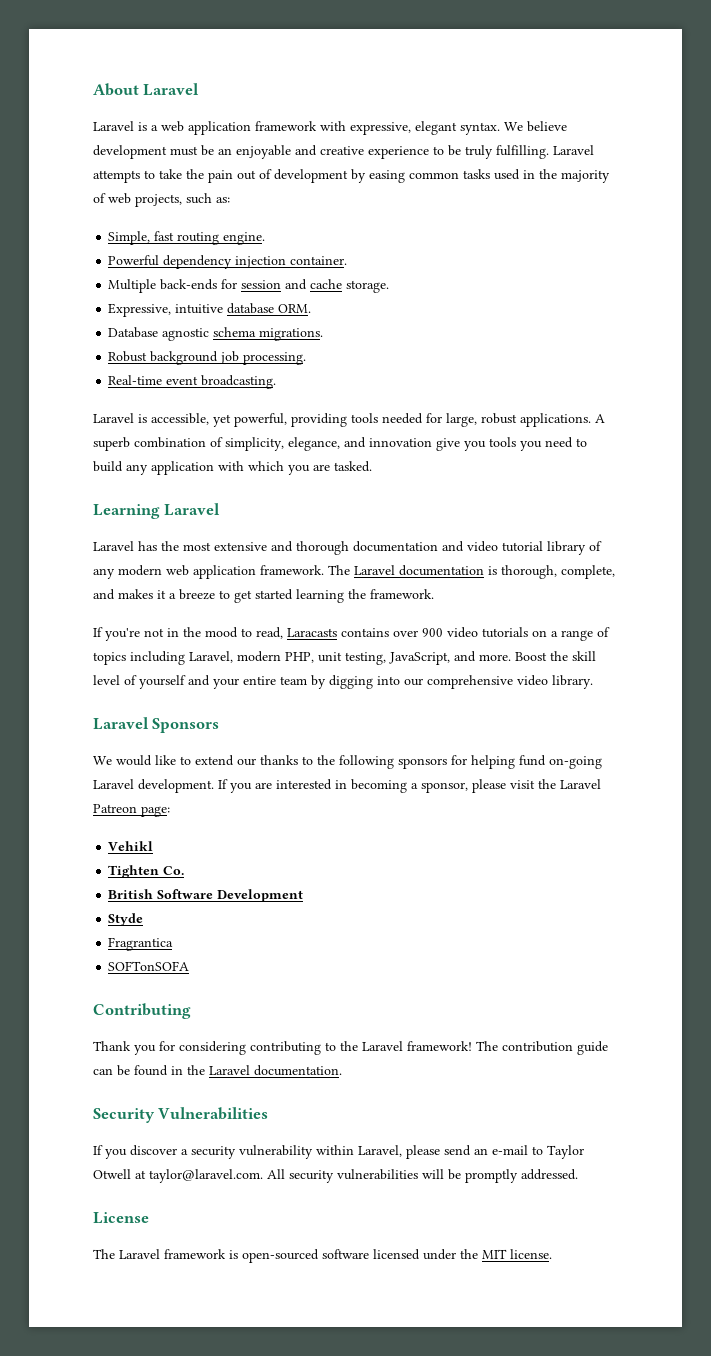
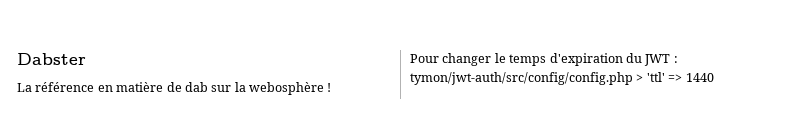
- About Laravel
- Laravel is a web application framework with expressive, elegant syntax. We believe development must be an enjoyable and creative experience to be truly fulfilling. Laravel attempts to take the pain out of development by easing common tasks used in the majority of web projects, such as:
- Simple, fast routing engine.
- Powerful dependency injection container.
- Multiple back-ends for session and cache storage.
- Expressive, intuitive database ORM.
- Database agnostic schema migrations.
- Robust background job processing.
- Real-time event broadcasting.
- Laravel is accessible, yet powerful, providing tools needed for large, robust applications. A superb combination of simplicity, elegance, and innovation give you tools you need to build any application with which you are tasked.
- Learning Laravel
- Laravel has the most extensive and thorough documentation and video tutorial library of any modern web application framework. The Laravel documentation is thorough, complete, and makes it a breeze to get started learning the framework.
- If you're not in the mood to read, Laracasts contains over 900 video tutorials on a range of topics including Laravel, modern PHP, unit testing, JavaScript, and more. Boost the skill level of yourself and your entire team by digging into our comprehensive video library.
- Laravel Sponsors
- We would like to extend our thanks to the following sponsors for helping fund on-going Laravel development. If you are interested in becoming a sponsor, please visit the Laravel Patreon page:
- Vehikl
- Tighten Co.
- British Software Development
- Styde
- Fragrantica
- SOFTonSOFA
- Contributing
- Thank you for considering contributing to the Laravel framework! The contribution guide can be found in the Laravel documentation.
- Security Vulnerabilities
- If you discover a security vulnerability within Laravel, please send an e-mail to Taylor Otwell at taylor@laravel.com. All security vulnerabilities will be promptly addressed.
- License
- The Laravel framework is open-sourced software licensed under the MIT license.
+ Dabster
+ La référence en matière de dab sur la webosphère !
+ Pour changer le temps d'expiration du JWT : tymon/jwt-auth/src/config/config.php > 'ttl' => 1440

